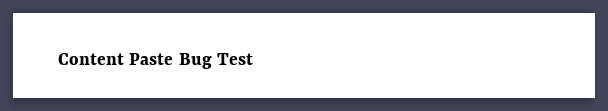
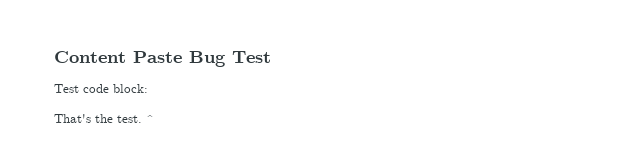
+ Test code block:
+ That's the test. ^

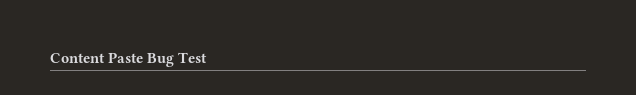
- Test code block:
- That's the test. ^

